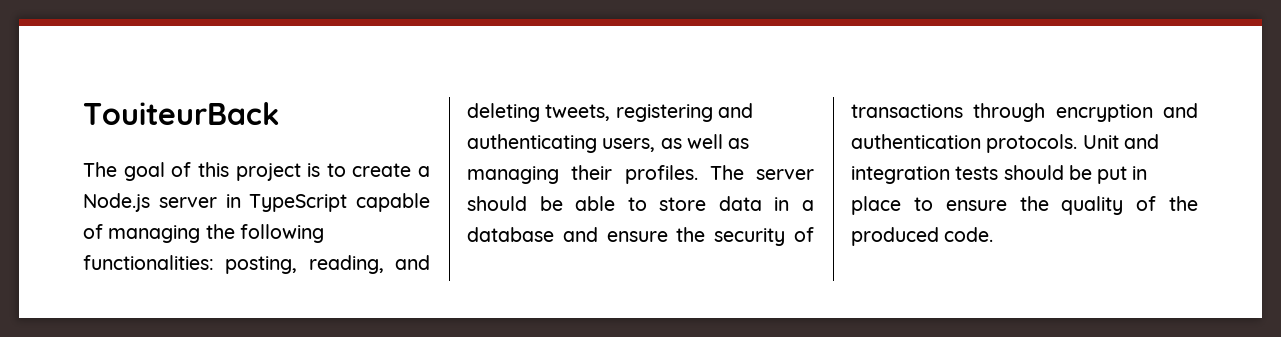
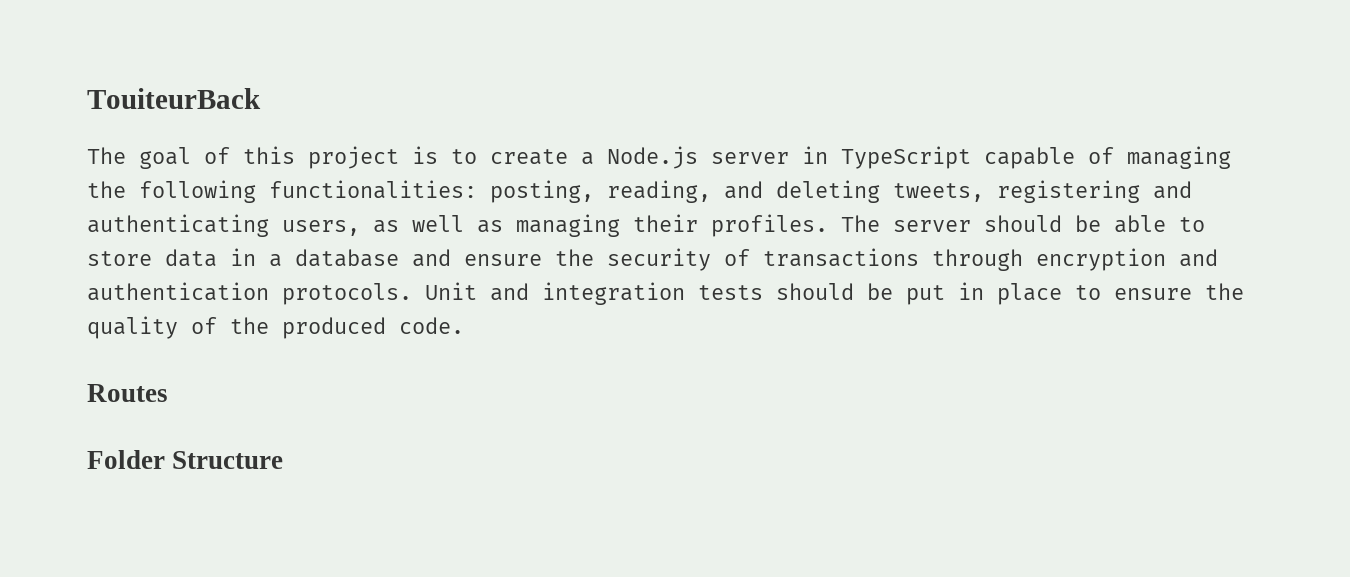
+ Routes
+ Folder Structure

